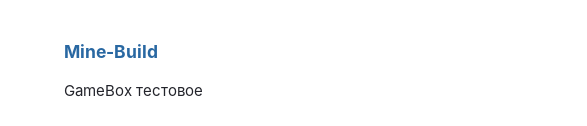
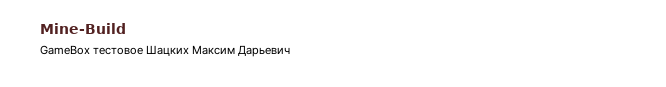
- GameBox тестовое
+ GameBox тестовое Шацких Максим Дарьевич

